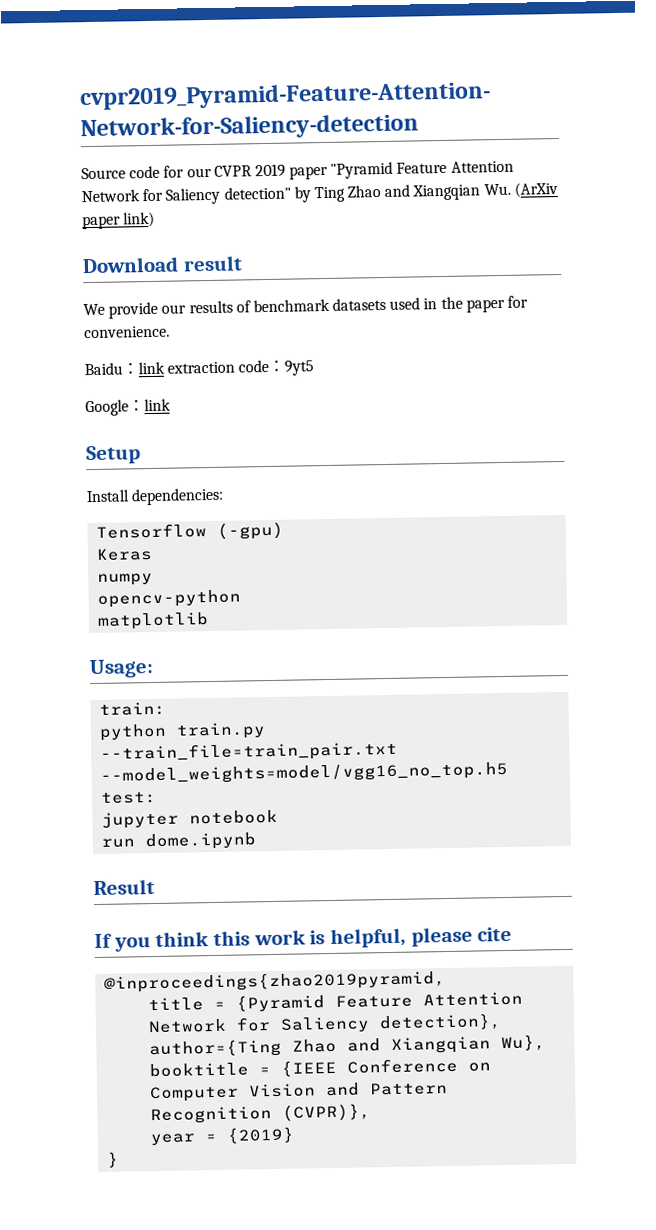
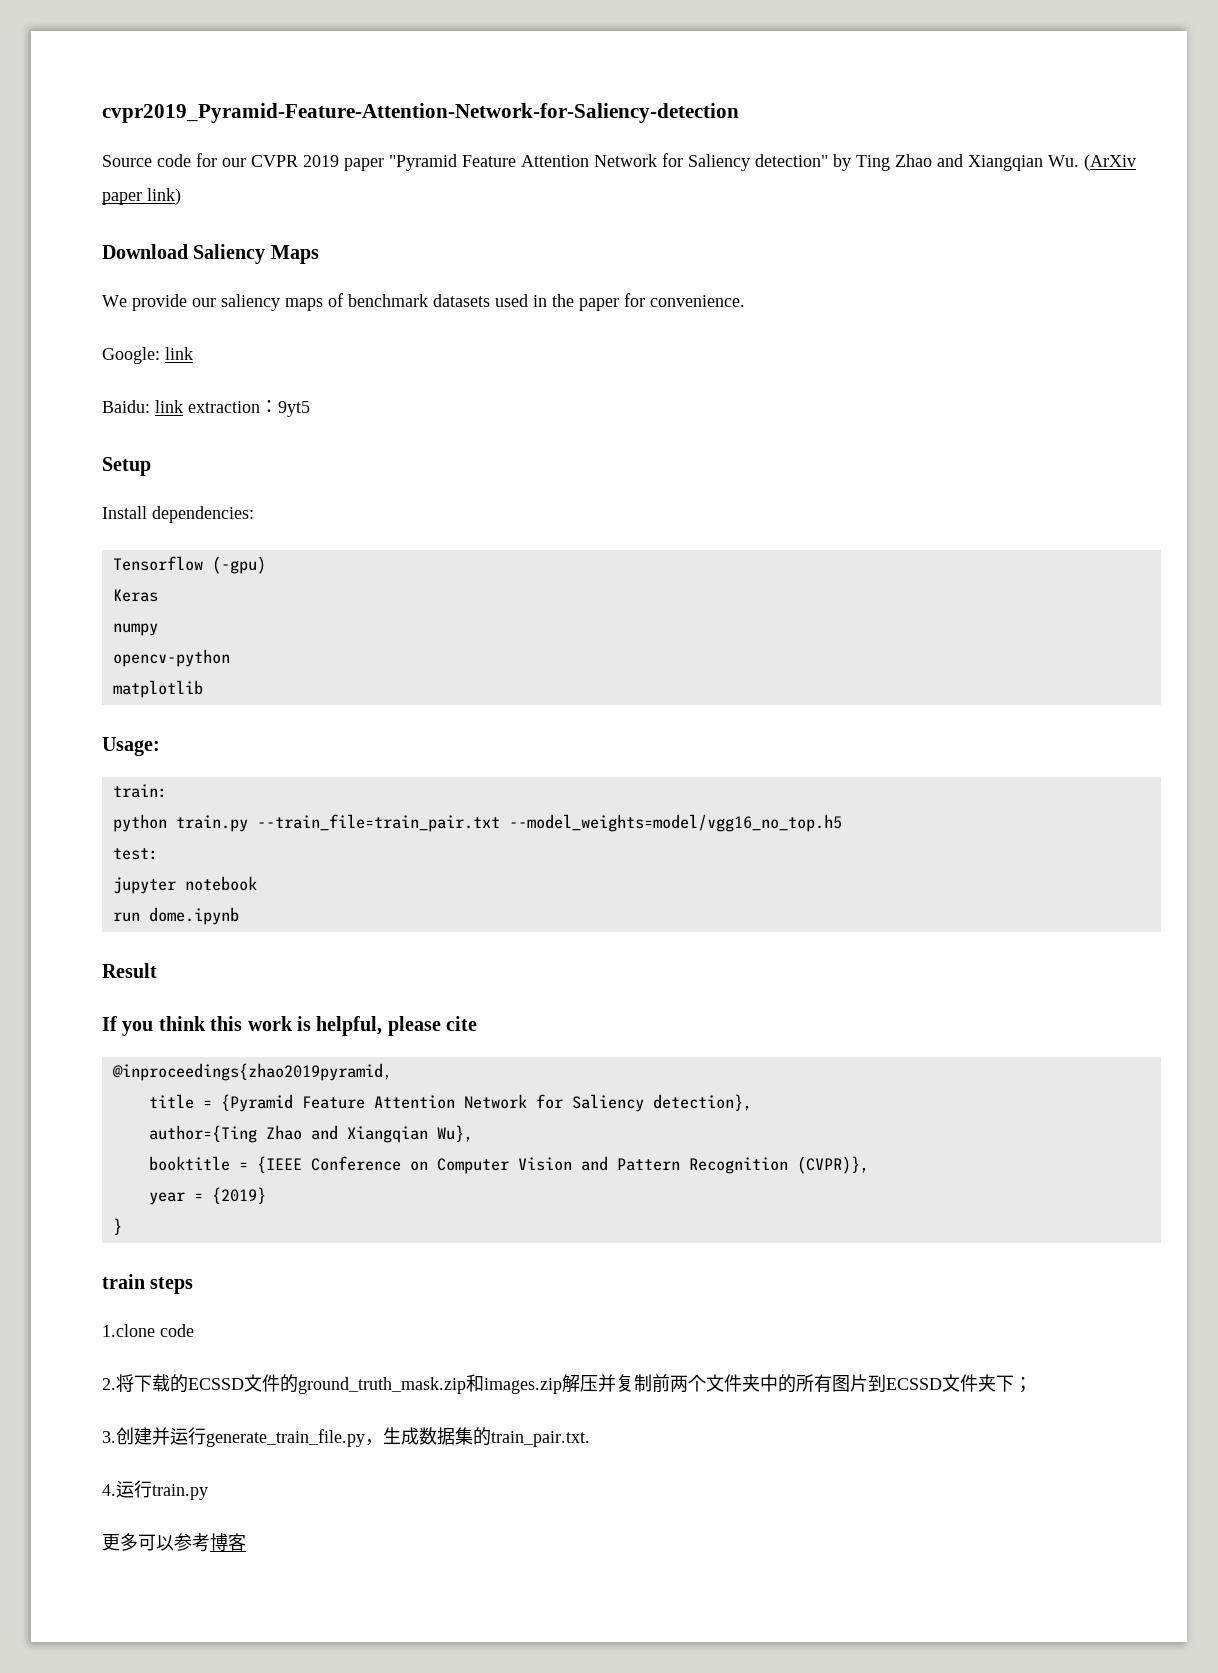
- Download result
+ Download Saliency Maps
- We provide our results of benchmark datasets used in the paper for convenience.
+ We provide our saliency maps of benchmark datasets used in the paper for convenience.
- Baidu：link extraction code：9yt5
+ Google: link
+ Baidu: link extraction：9yt5
- Google：link
+ train steps
+ 1.clone code
+ 2.将下载的ECSSD文件的ground_truth_mask.zip和images.zip解压并复制前两个文件夹中的所有图片到ECSSD文件夹下；
+ 3.创建并运行generate_train_file.py，生成数据集的train_pair.txt.
+ 4.运行train.py
+ 更多可以参考博客

